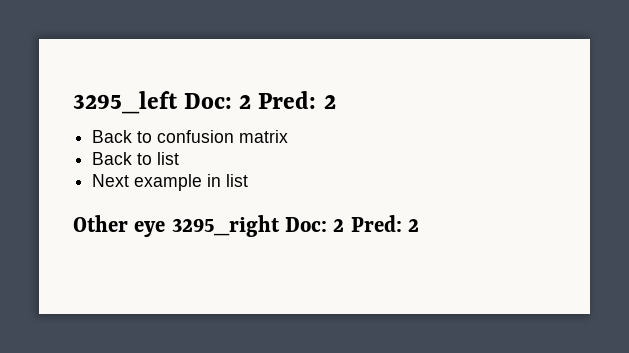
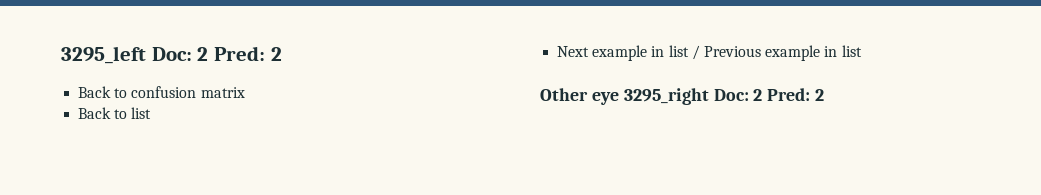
- Next example in list
+ Next example in list / Previous example in list

